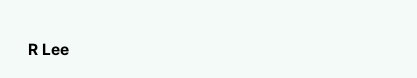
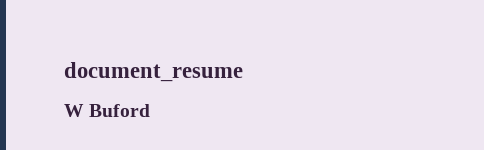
- R Lee
+ document_resume
+ W Buford

